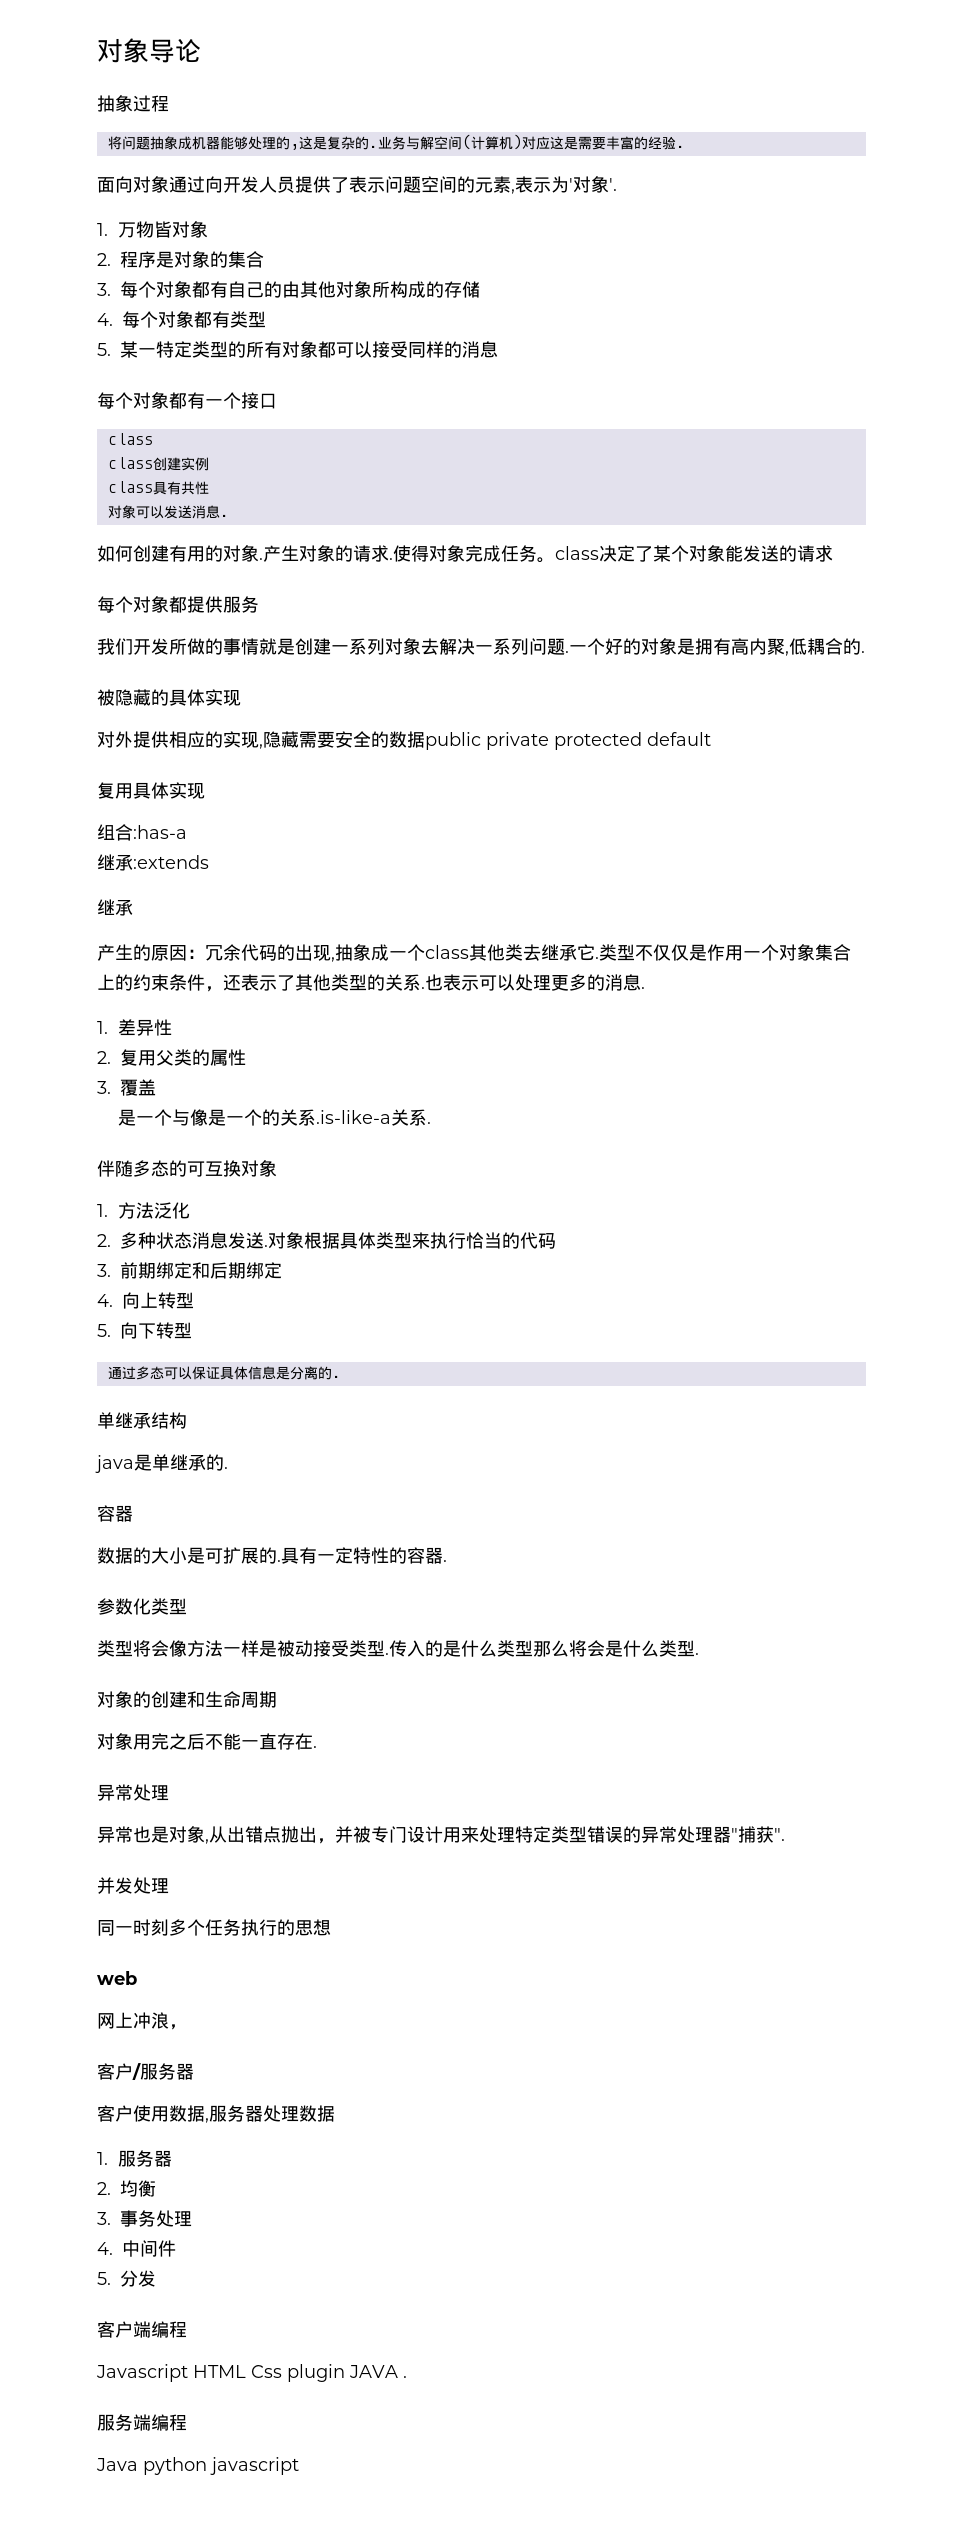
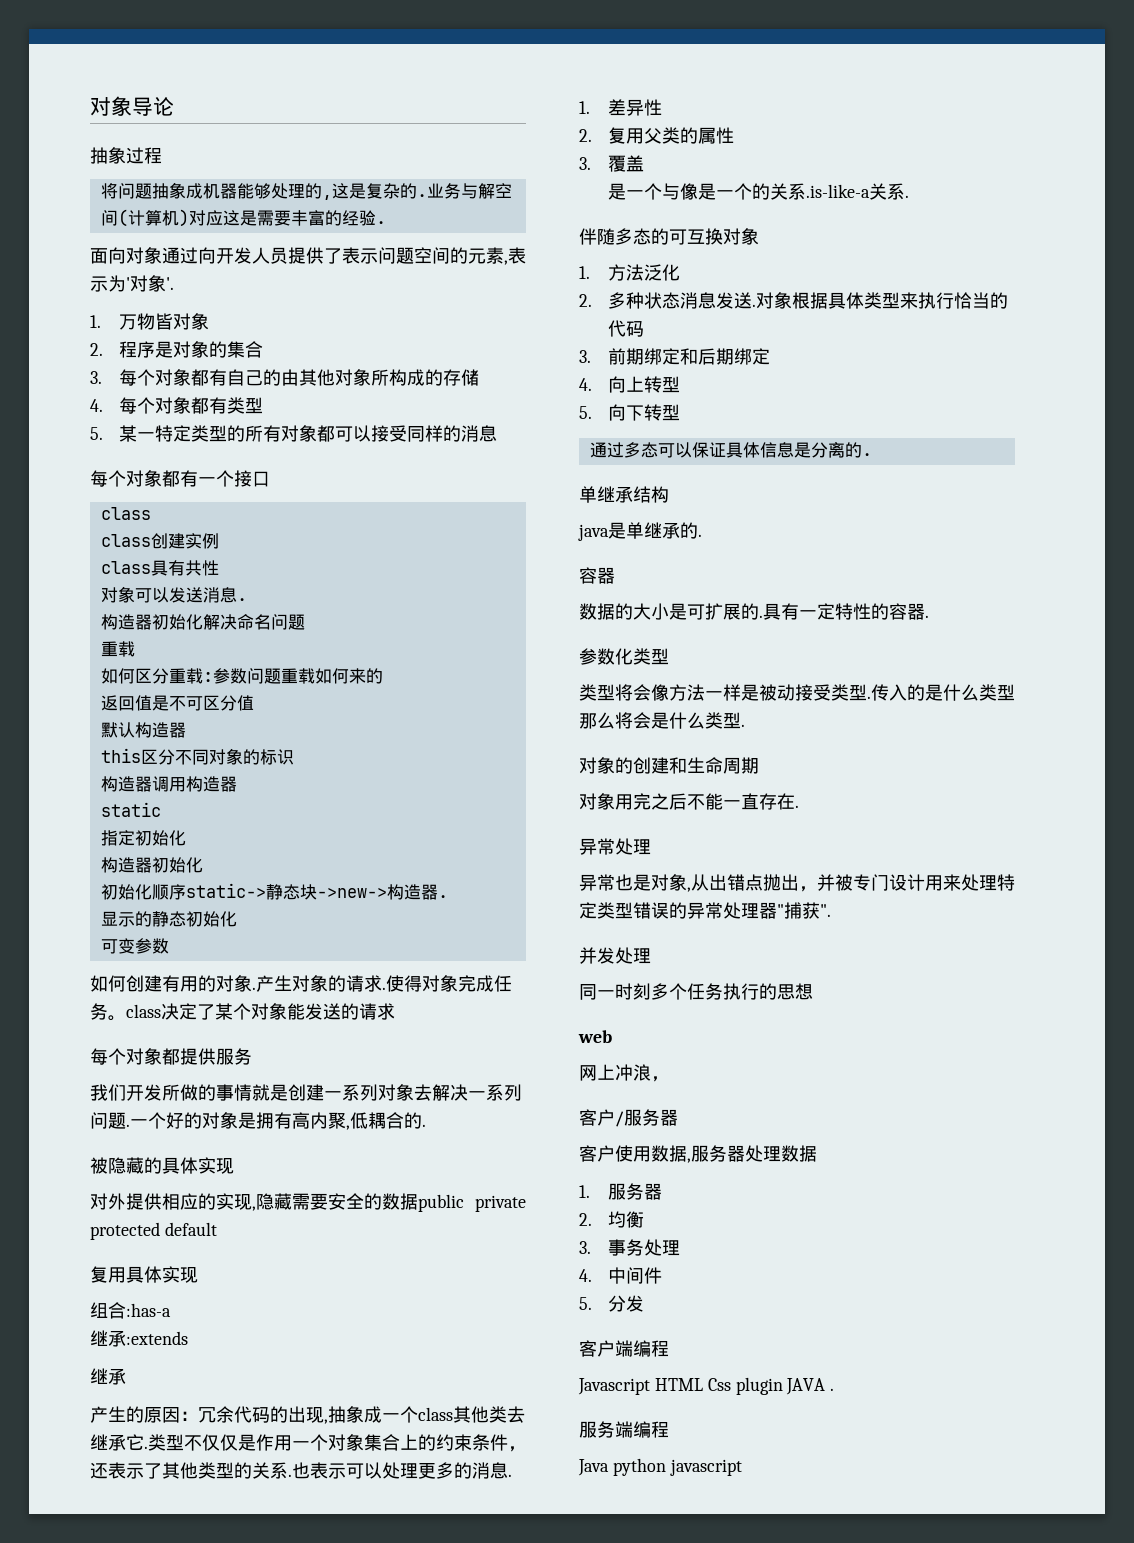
+ 构造器初始化解决命名问题
+ 重载
+ 如何区分重载:参数问题重载如何来的
+ 返回值是不可区分值
+ 默认构造器
+ this区分不同对象的标识
+ 构造器调用构造器
+ static
+ 指定初始化
+ 构造器初始化
+ 初始化顺序static->静态块->new->构造器.
+ 显示的静态初始化
+ 可变参数

